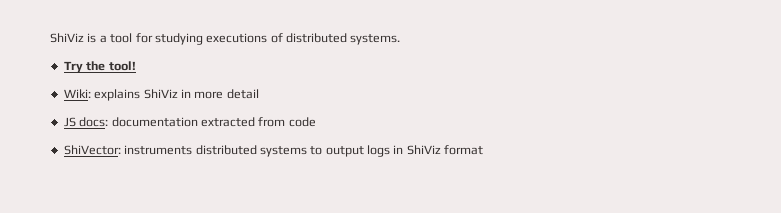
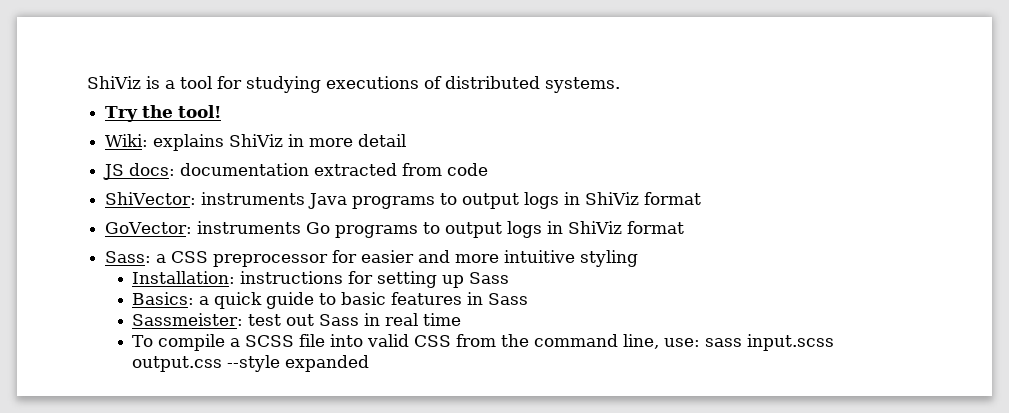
- ShiVector: instruments distributed systems to output logs in ShiViz format
+ ShiVector: instruments Java programs to output logs in ShiViz format
+ GoVector: instruments Go programs to output logs in ShiViz format
+ Sass: a CSS preprocessor for easier and more intuitive styling
+ Installation: instructions for setting up Sass
+ Basics: a quick guide to basic features in Sass
+ Sassmeister: test out Sass in real time
+ To compile a SCSS file into valid CSS from the command line, use: sass input.scss output.css --style expanded

